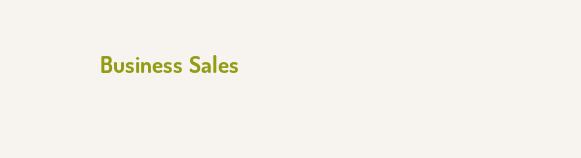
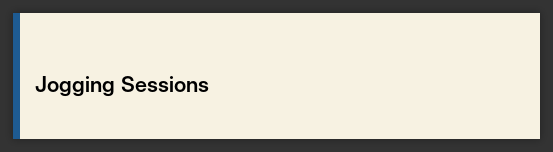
- Business Sales
+ Jogging Sessions

